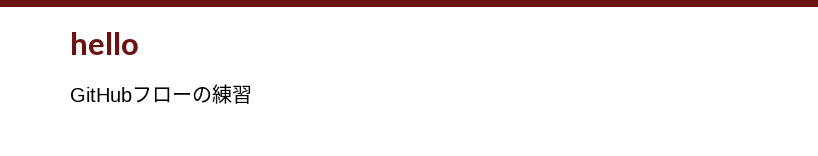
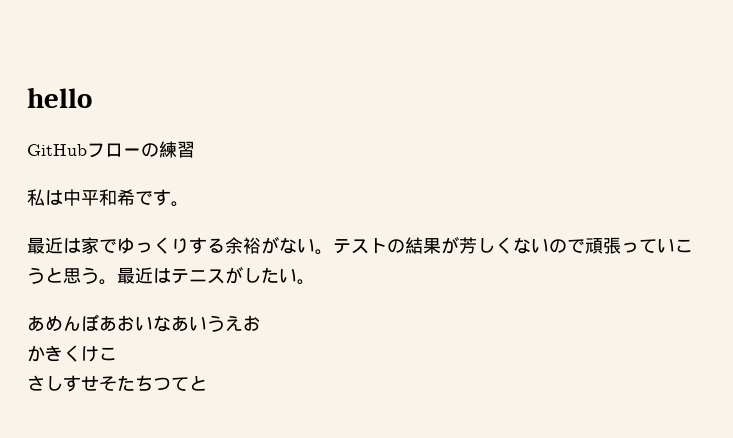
+ 私は中平和希です。
+ 最近は家でゆっくりする余裕がない。テストの結果が芳しくないので頑張っていこうと思う。最近はテニスがしたい。
+ あめんぼあおいなあいうえお
+ かきくけこ
+ さしすせそたちつてと

